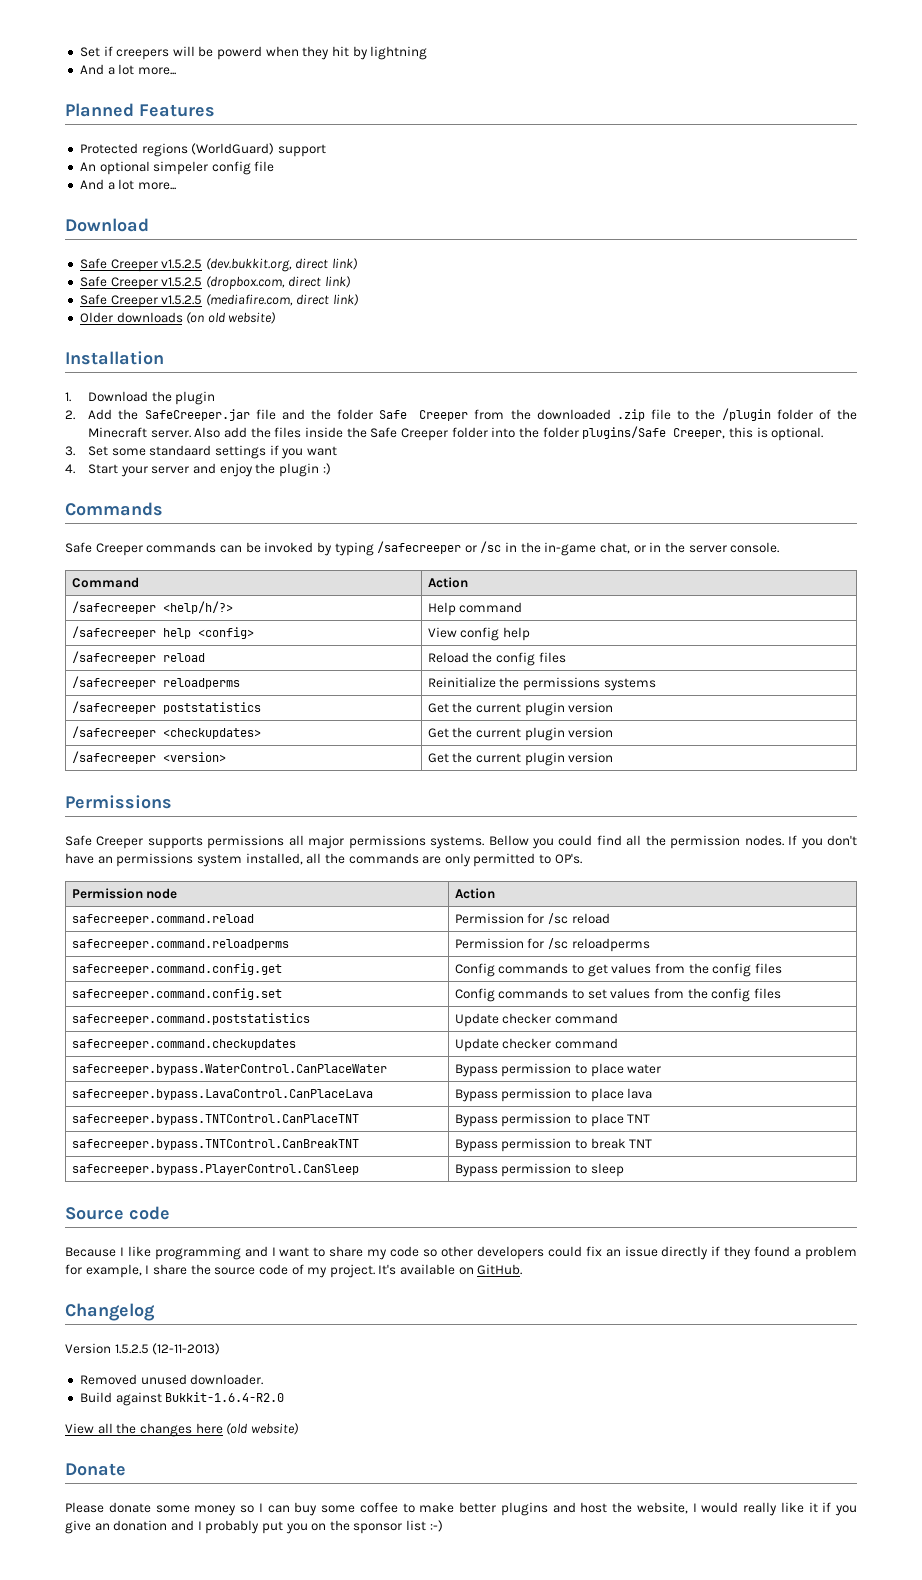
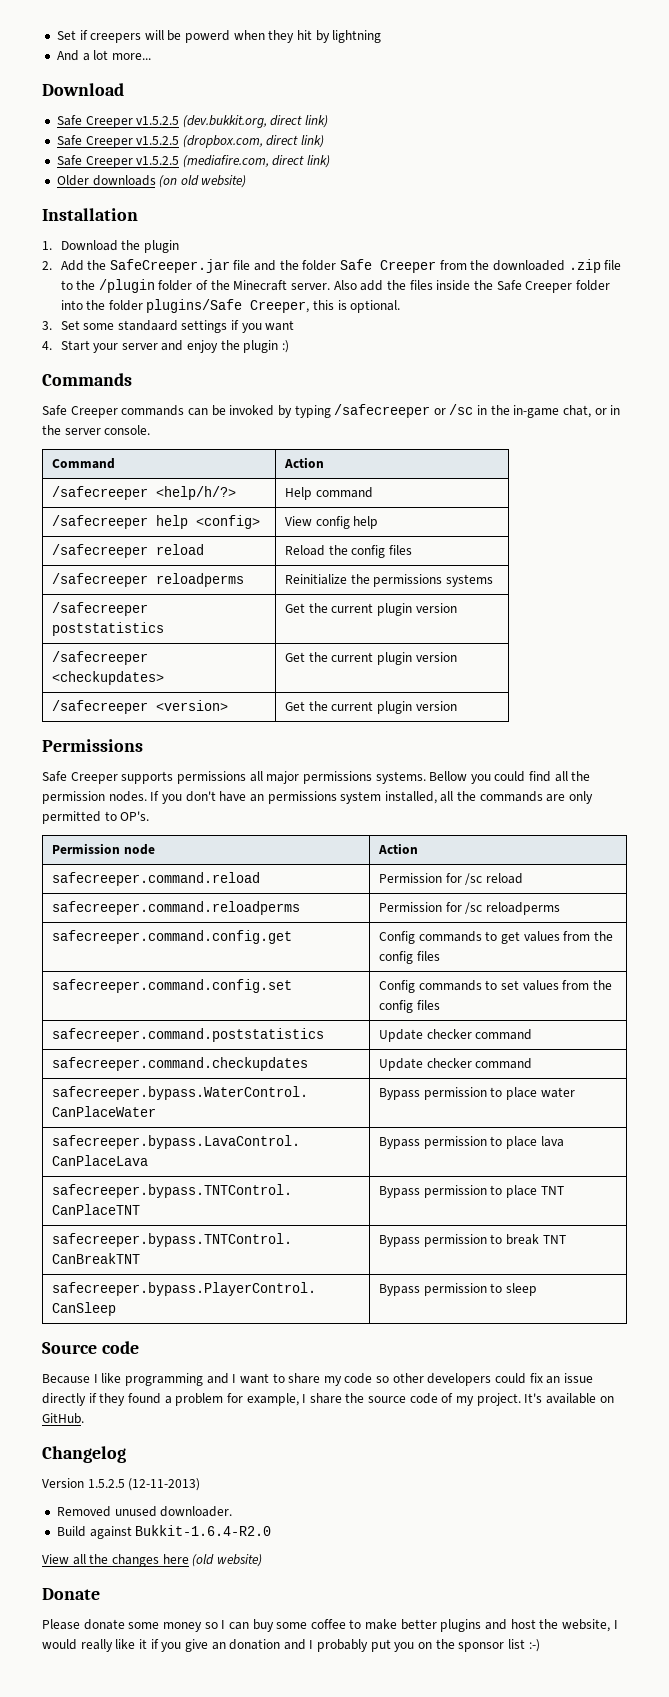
- Planned Features
- Protected regions (WorldGuard) support
- An optional simpeler config file
- And a lot more...

